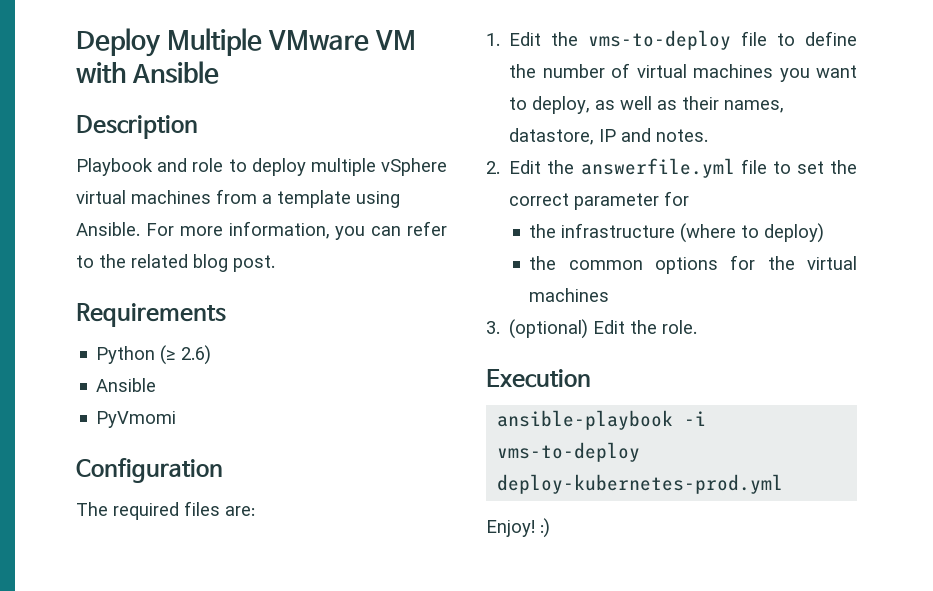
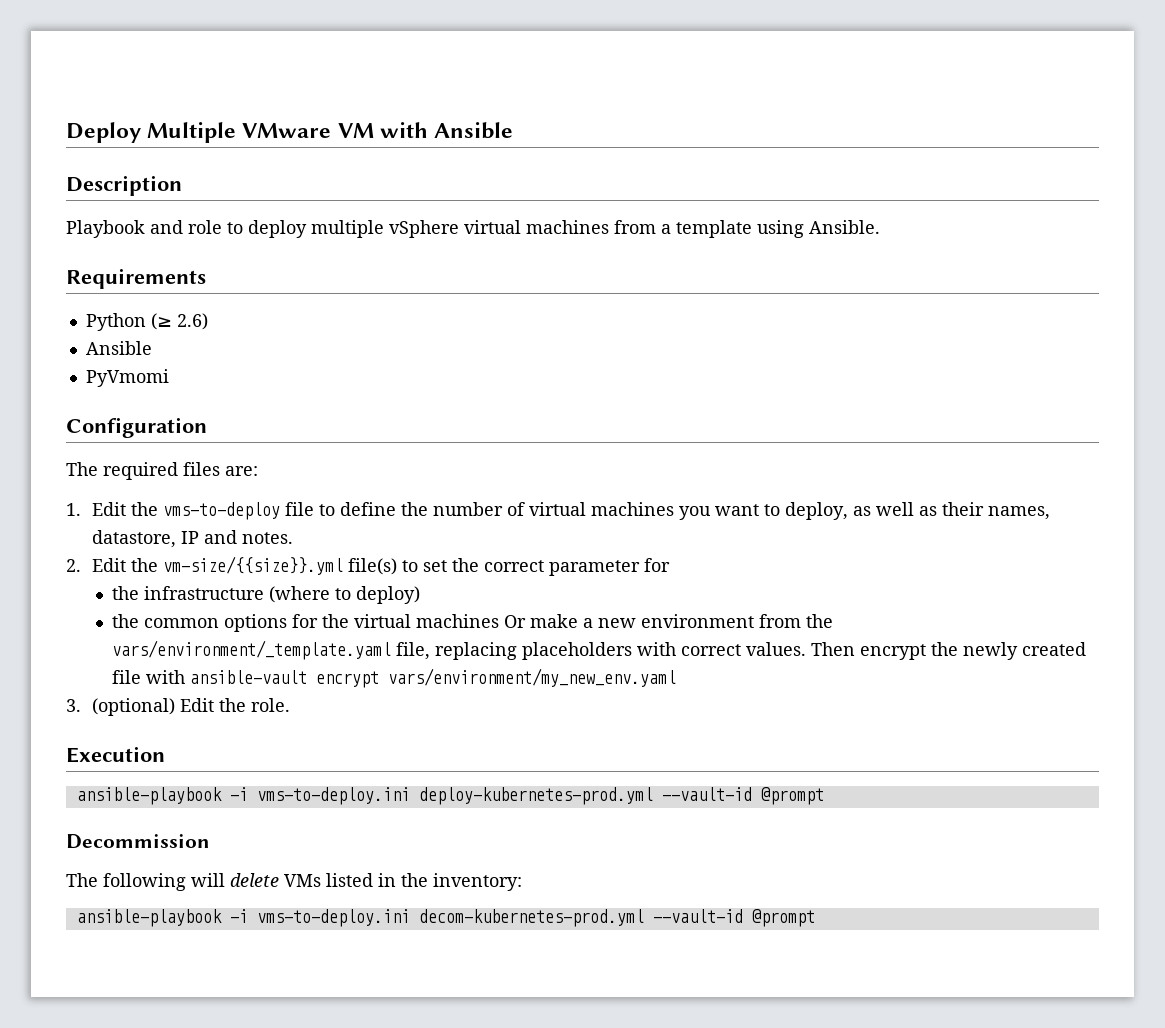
- For more information, you can refer to the related blog post.
- 2. Edit the answerfile.yml file to set the correct parameter for
+ 2. Edit the vm-size/{{size}}.yml file(s) to set the correct parameter for
- the common options for the virtual machines
+ the common options for the virtual machines Or make a new environment from the vars/environment/_template.yaml file, replacing placeholders with correct values. Then encrypt the newly created file with ansible-vault encrypt vars/environment/my_new_env.yaml
- ansible-playbook -i vms-to-deploy deploy-kubernetes-prod.yml
- Enjoy! :)
+ ansible-playbook -i vms-to-deploy.ini deploy-kubernetes-prod.yml --vault-id @prompt
+ Decommission
+ The following will delete VMs listed in the inventory:
+ ansible-playbook -i vms-to-deploy.ini decom-kubernetes-prod.yml --vault-id @prompt

